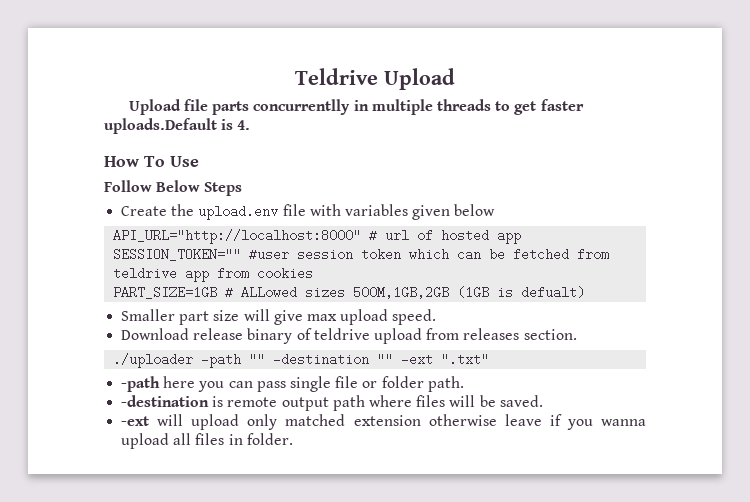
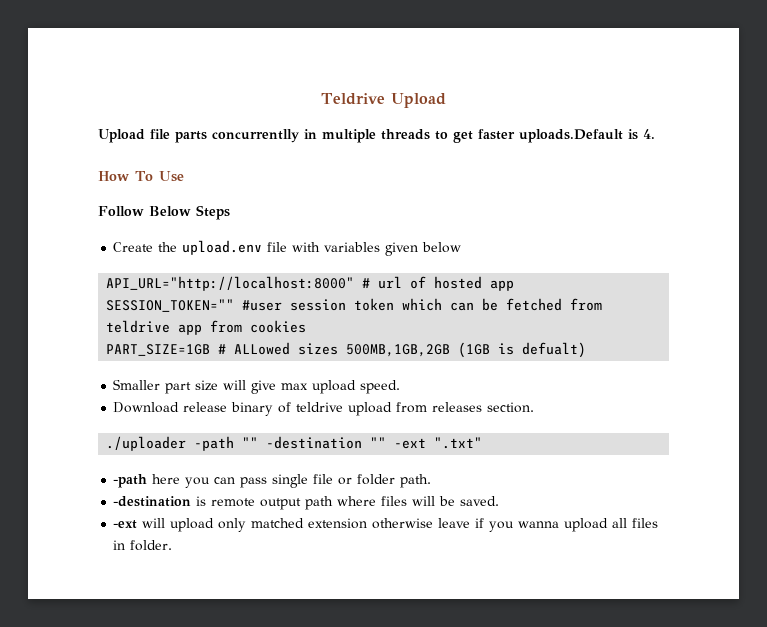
- PART_SIZE=1GB # ALLowed sizes 500M,1GB,2GB (1GB is defualt)
+ PART_SIZE=1GB # ALLowed sizes 500MB,1GB,2GB (1GB is defualt)

